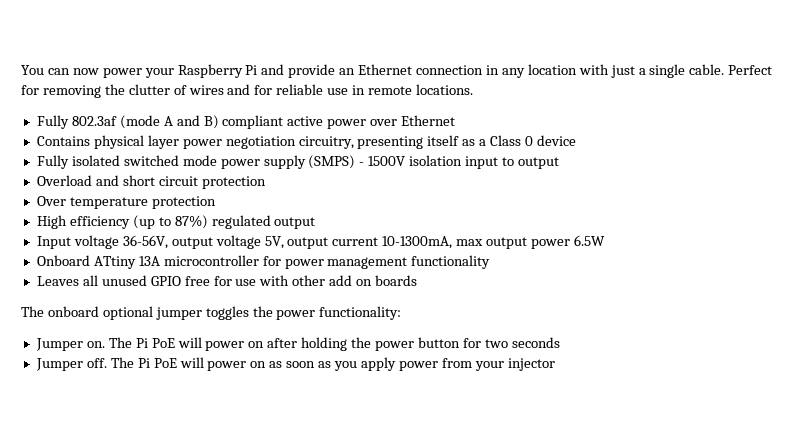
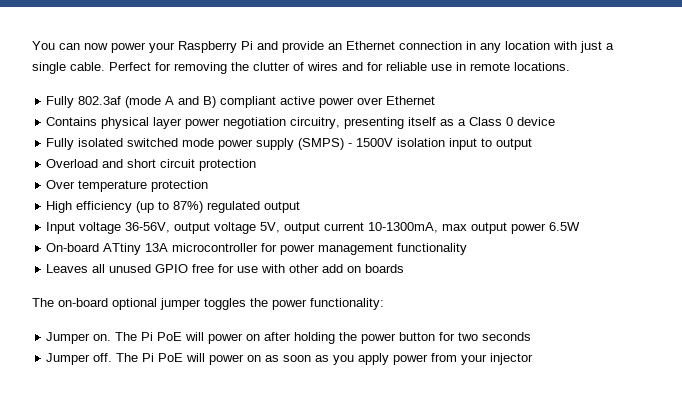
- Onboard ATtiny 13A microcontroller for power management functionality
+ On-board ATtiny 13A microcontroller for power management functionality
- The onboard optional jumper toggles the power functionality:
+ The on-board optional jumper toggles the power functionality:

